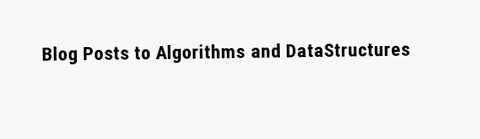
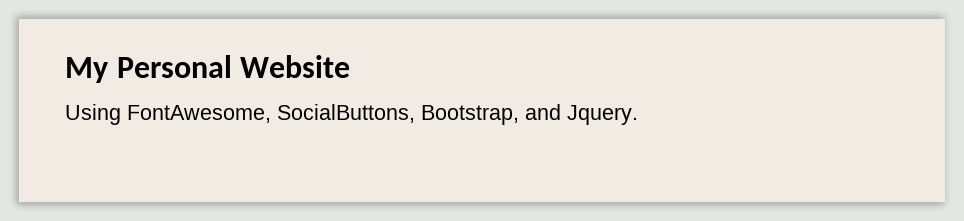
- Blog Posts to Algorithms and DataStructures
+ My Personal Website
+ Using FontAwesome, SocialButtons, Bootstrap, and Jquery.

